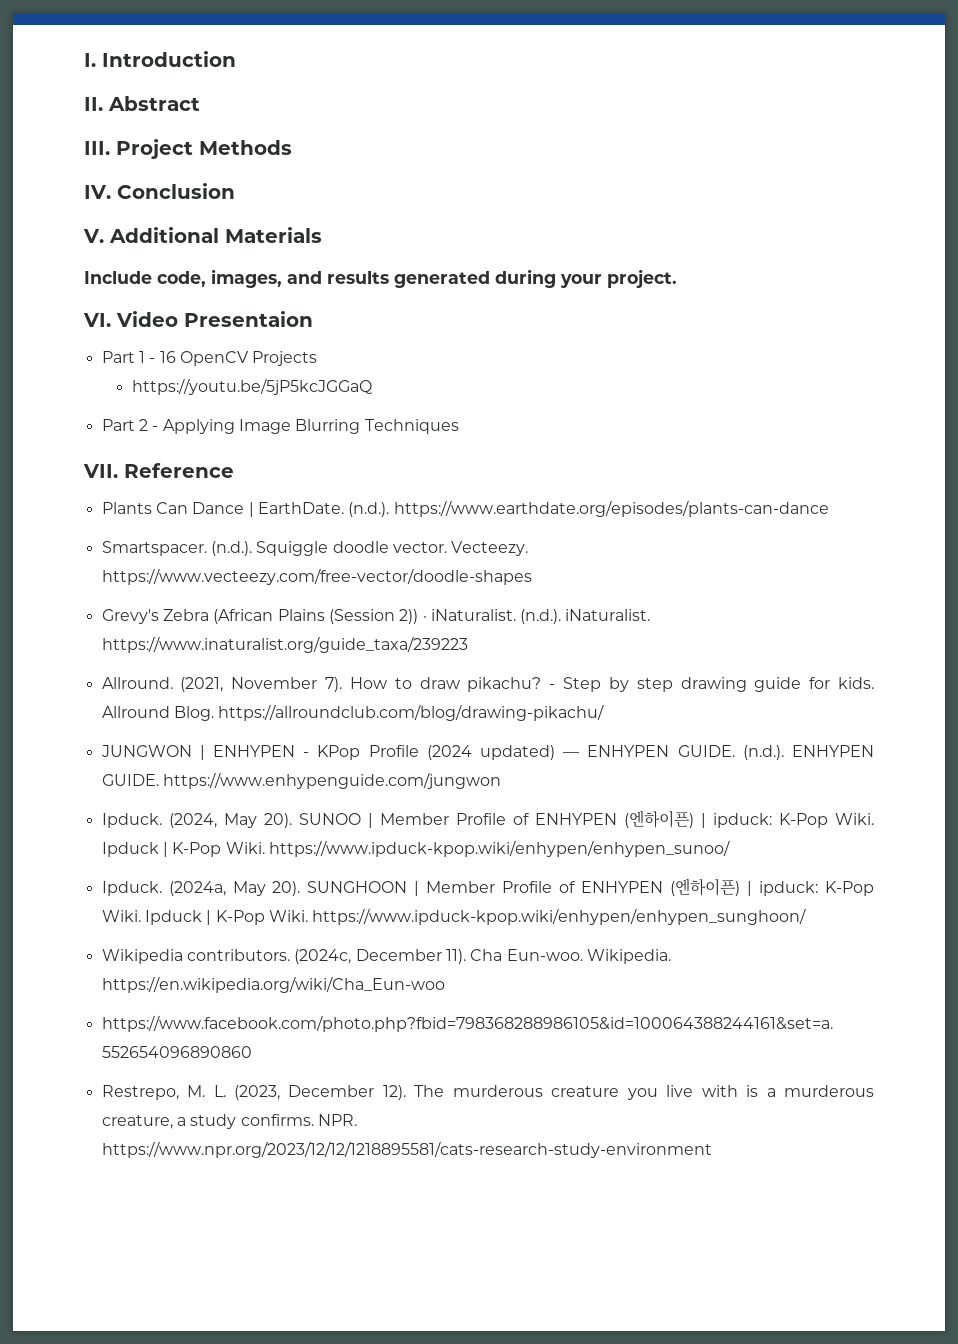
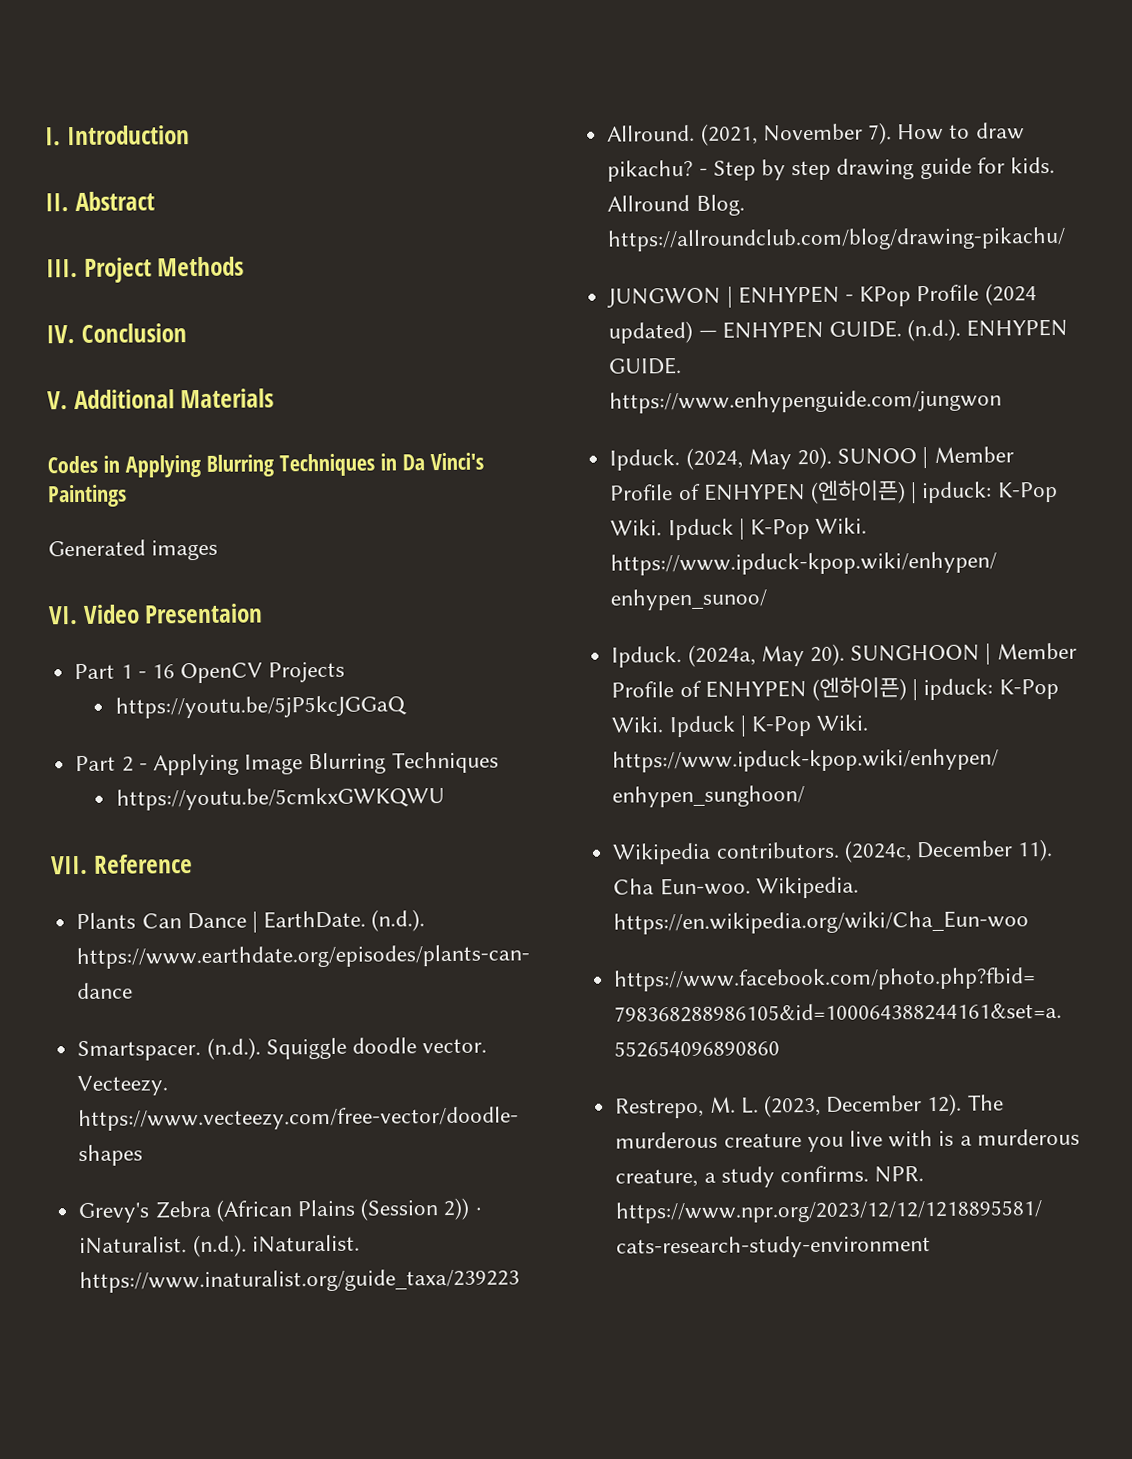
- Include code, images, and results generated during your project.
+ Codes in Applying Blurring Techniques in Da Vinci's Paintings
+ Generated images
+ https://youtu.be/5cmkxGWKQWU

